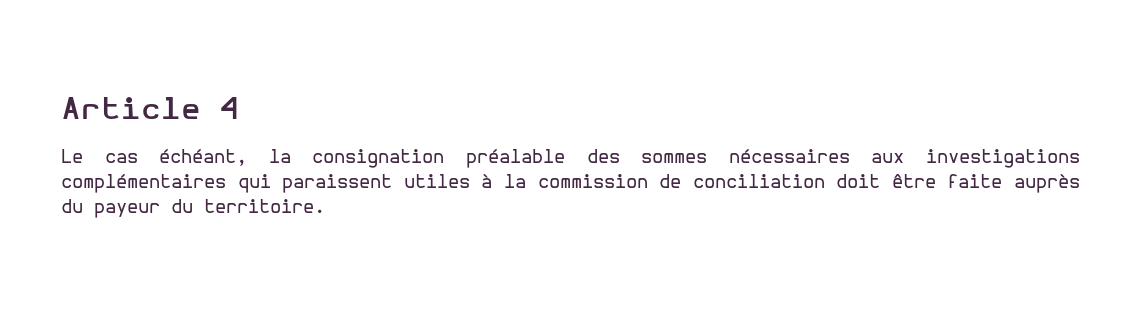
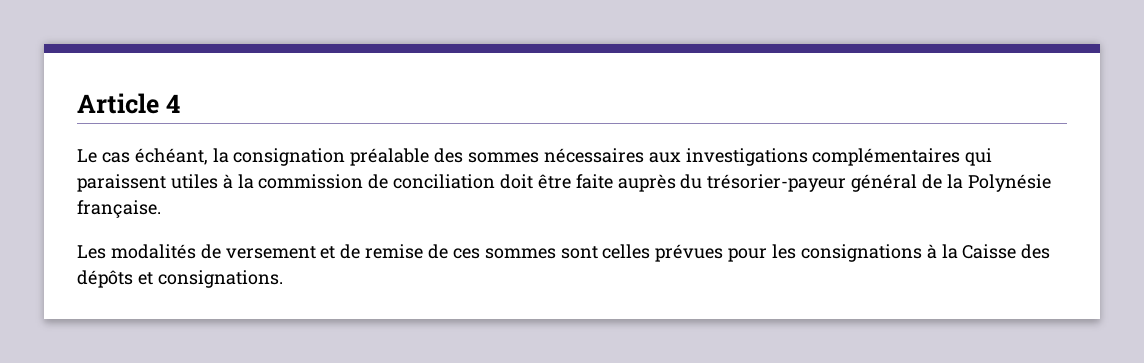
- Le cas échéant, la consignation préalable des sommes nécessaires aux investigations complémentaires qui paraissent utiles à la commission de conciliation doit être faite auprès du payeur du territoire.
+ Le cas échéant, la consignation préalable des sommes nécessaires aux investigations complémentaires qui paraissent utiles à la commission de conciliation doit être faite auprès du trésorier-payeur général de la Polynésie française.
+ Les modalités de versement et de remise de ces sommes sont celles prévues pour les consignations à la Caisse des dépôts et consignations.

